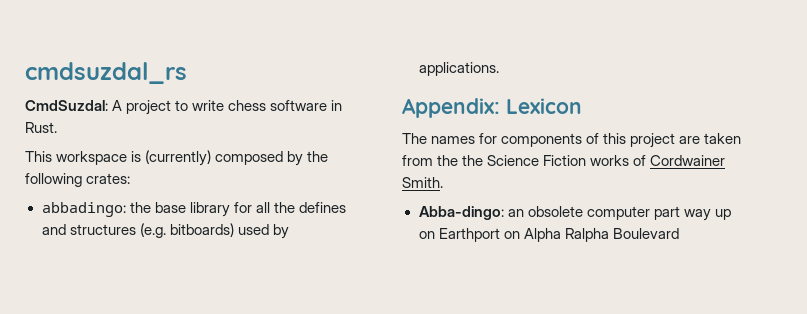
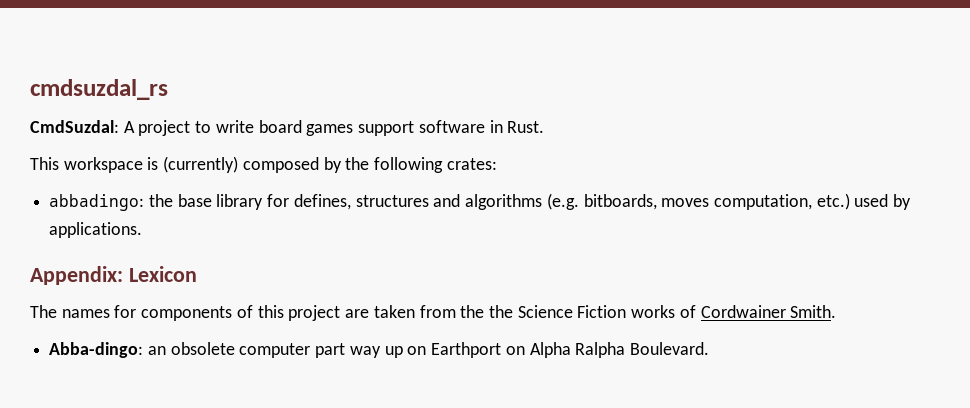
- CmdSuzdal: A project to write chess software in Rust.
+ CmdSuzdal: A project to write board games support software in Rust.
- abbadingo: the base library for all the defines and structures (e.g. bitboards) used by applications.
+ abbadingo: the base library for defines, structures and algorithms (e.g. bitboards, moves computation, etc.) used by applications.
- Abba-dingo: an obsolete computer part way up on Earthport on Alpha Ralpha Boulevard
+ Abba-dingo: an obsolete computer part way up on Earthport on Alpha Ralpha Boulevard.

